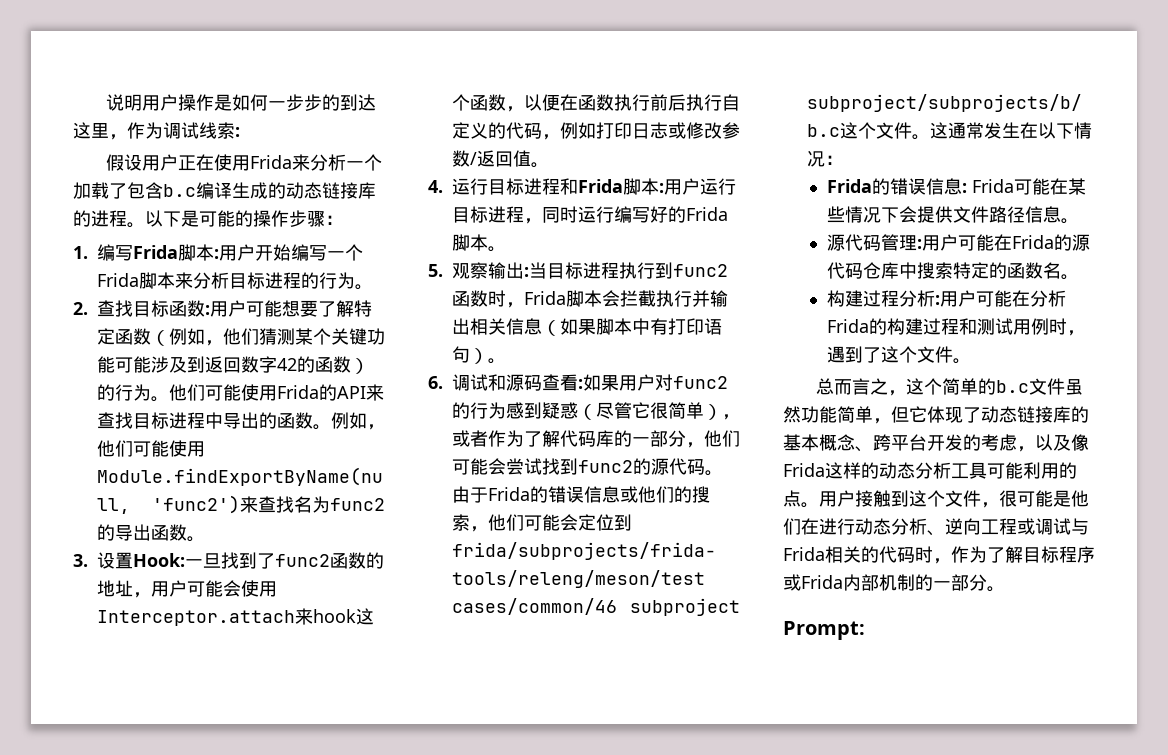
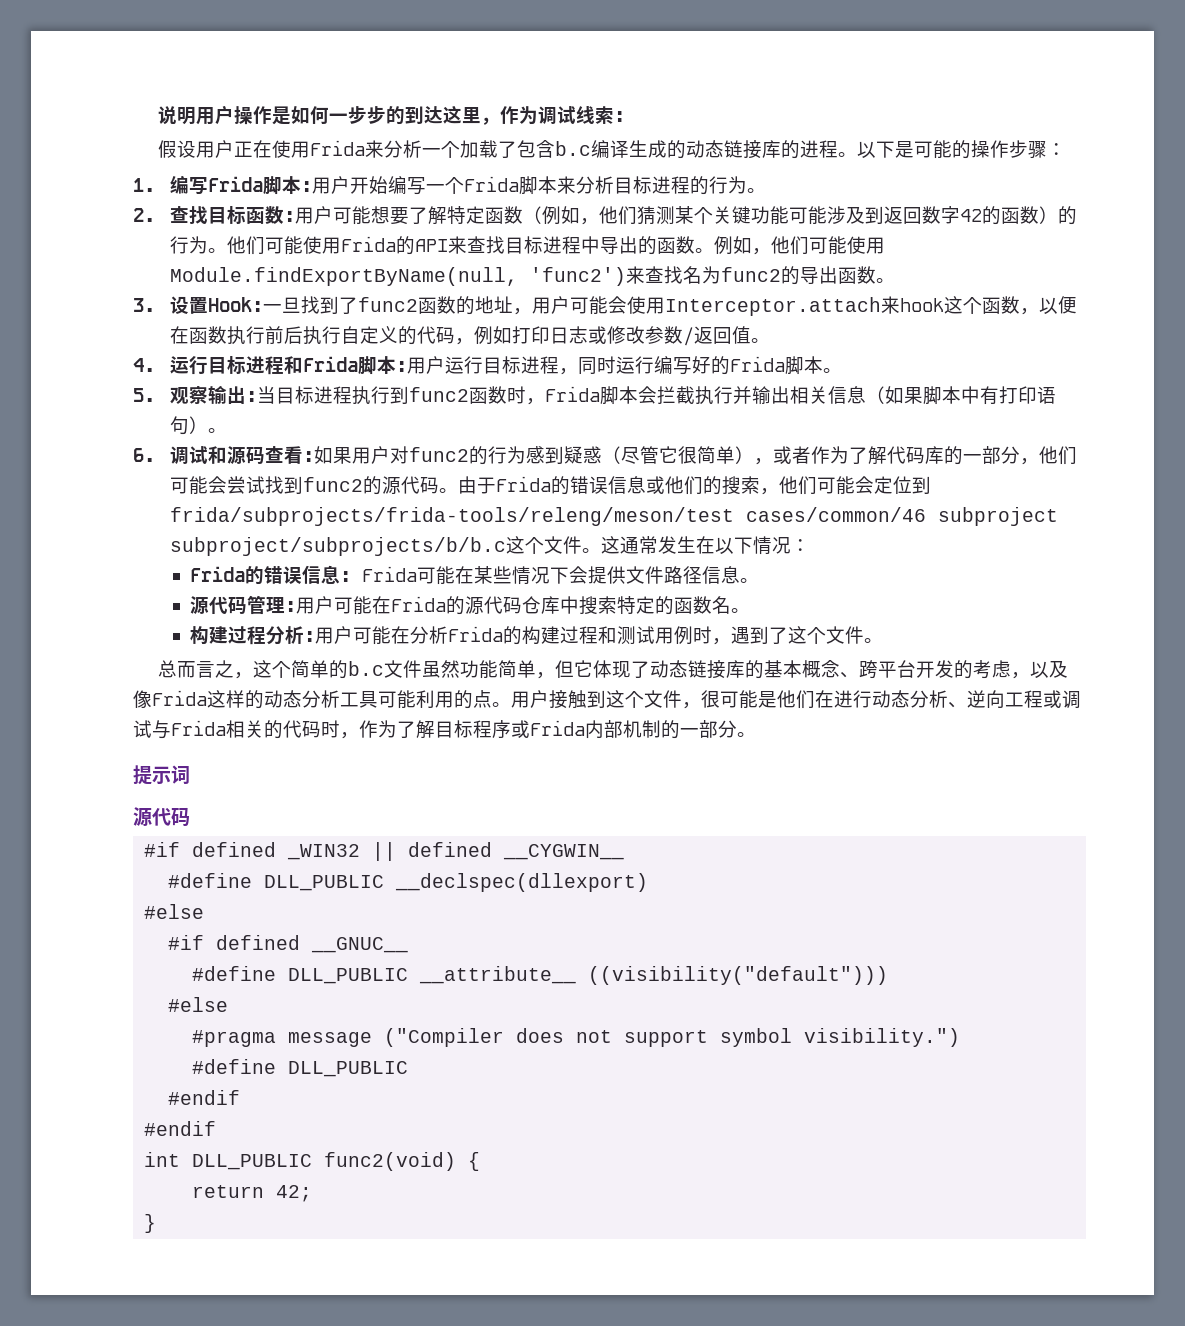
- Prompt:
+ 提示词
+ 源代码
+ #if defined _WIN32 || defined __CYGWIN__
+ #define DLL_PUBLIC __declspec(dllexport)
+ #else
+ #if defined __GNUC__
+ #define DLL_PUBLIC __attribute__ ((visibility("default")))
+ #else
+ #pragma message ("Compiler does not support symbol visibility.")
+ #define DLL_PUBLIC
+ #endif
+ #endif
+ int DLL_PUBLIC func2(void) {
+ return 42;
+ }

